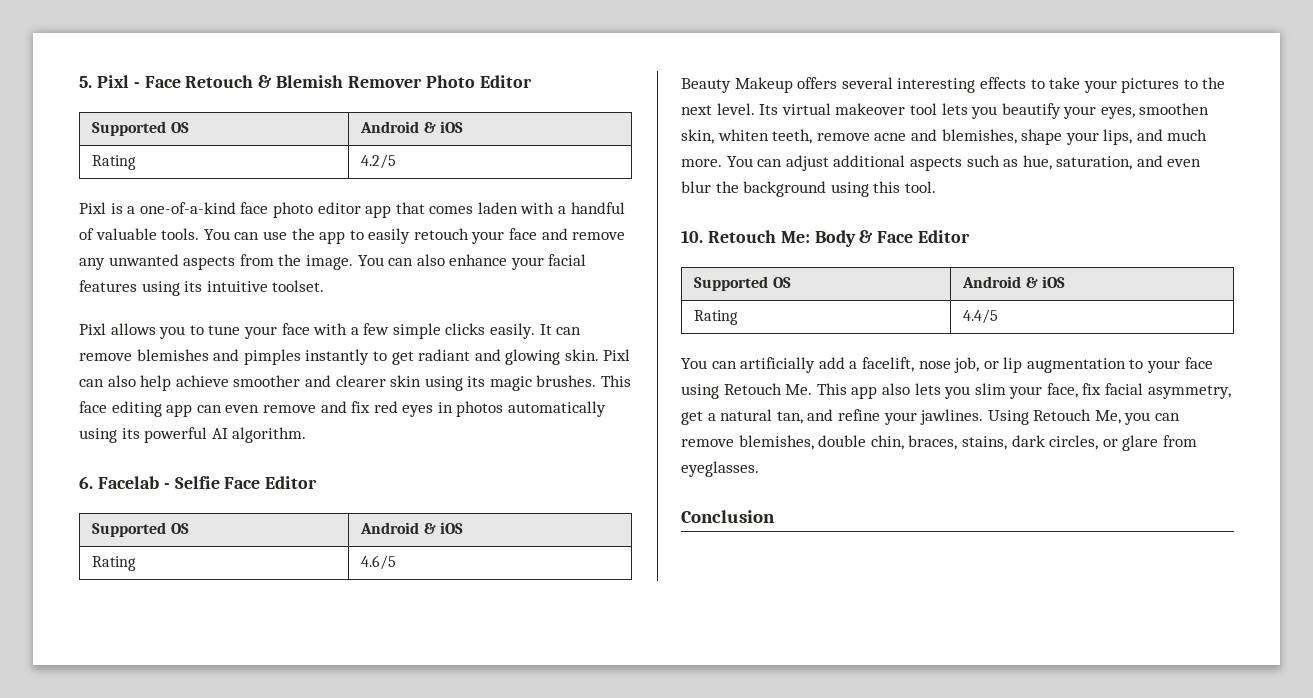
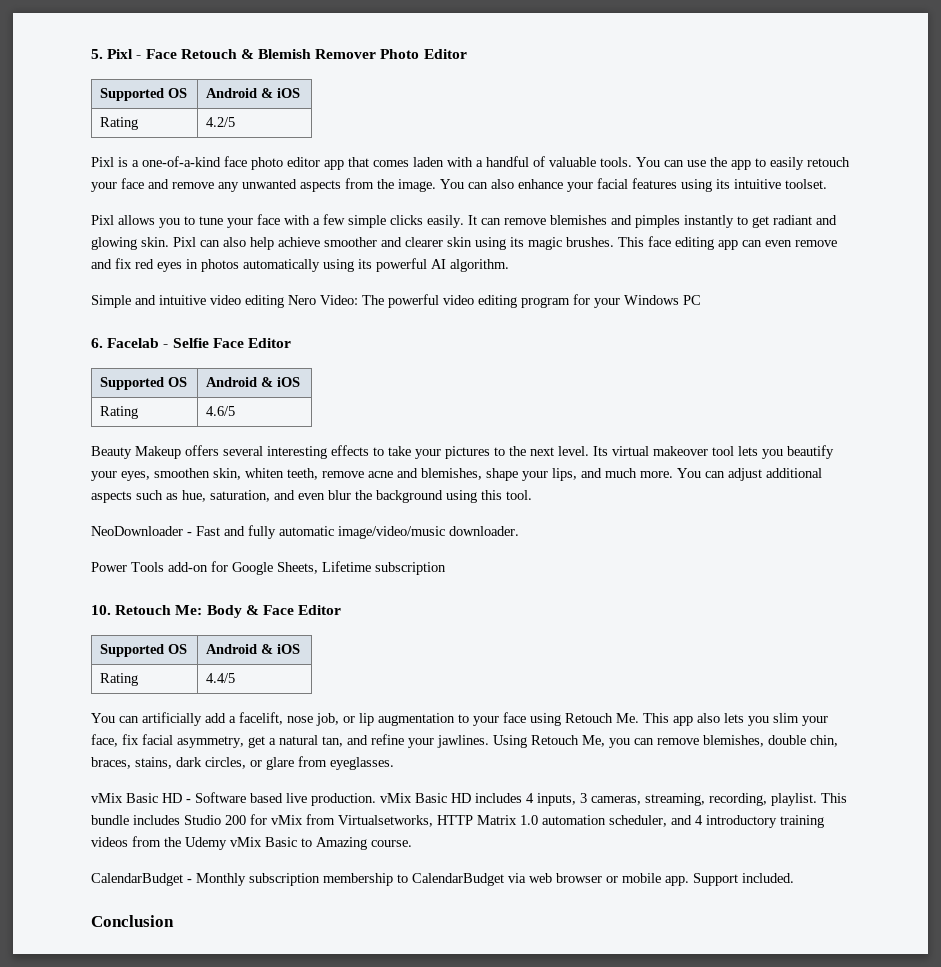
+ Simple and intuitive video editing Nero Video: The powerful video editing program for your Windows PC
+ NeoDownloader - Fast and fully automatic image/video/music downloader.
+ Power Tools add-on for Google Sheets, Lifetime subscription
+ vMix Basic HD - Software based live production. vMix Basic HD includes 4 inputs, 3 cameras, streaming, recording, playlist. This bundle includes Studio 200 for vMix from Virtualsetworks, HTTP Matrix 1.0 automation scheduler, and 4 introductory training videos from the Udemy vMix Basic to Amazing course.
+ CalendarBudget - Monthly subscription membership to CalendarBudget via web browser or mobile app. Support included.

